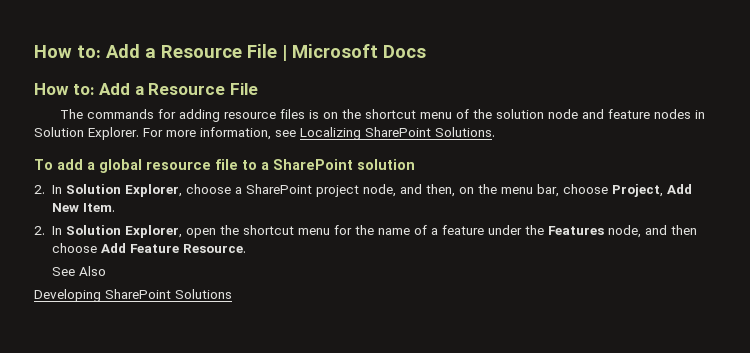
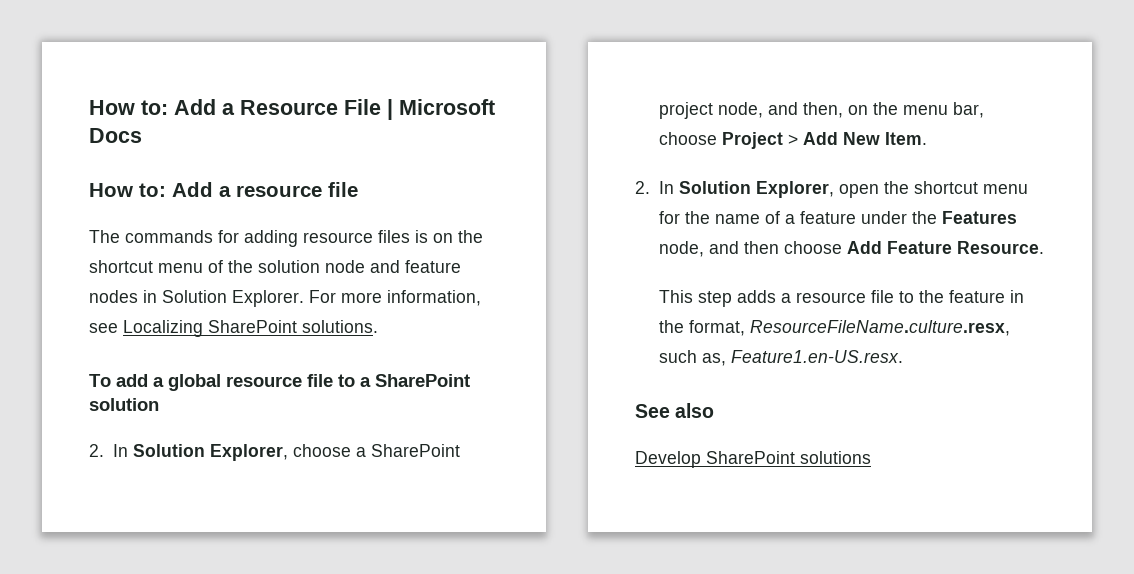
  How to: Add a Resource File | Microsoft Docs
- How to: Add a Resource File
+ How to: Add a resource file
- For more information, see Localizing SharePoint Solutions.
+ For more information, see Localizing SharePoint solutions.
- 2. In Solution Explorer, choose a SharePoint project node, and then, on the menu bar, choose Project, Add New Item.
+ 2. In Solution Explorer, choose a SharePoint project node, and then, on the menu bar, choose Project > Add New Item.
- See Also
- Developing SharePoint Solutions
+ This step adds a resource file to the feature in the format, ResourceFileName.culture.resx, such as, Feature1.en-US.resx.
+ See also
+ Develop SharePoint solutions

